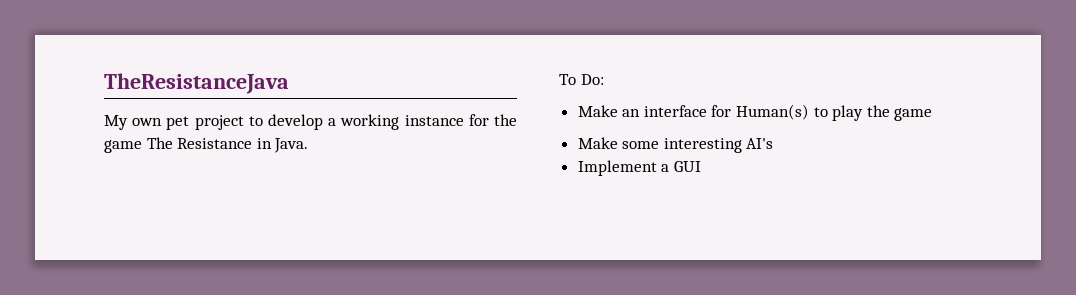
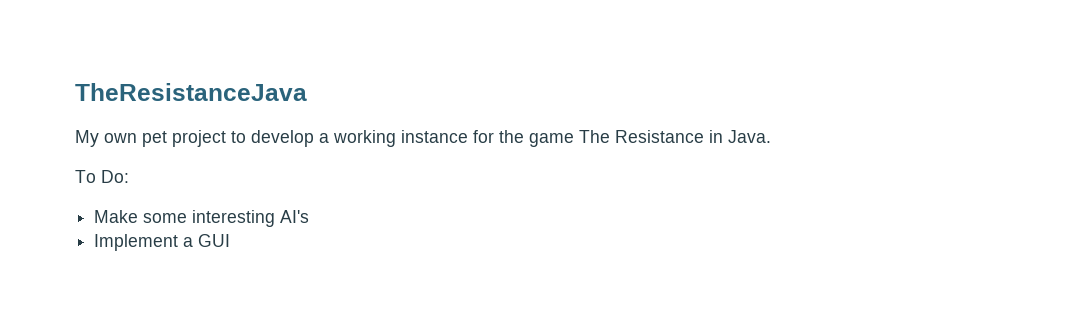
- Make an interface for Human(s) to play the game

